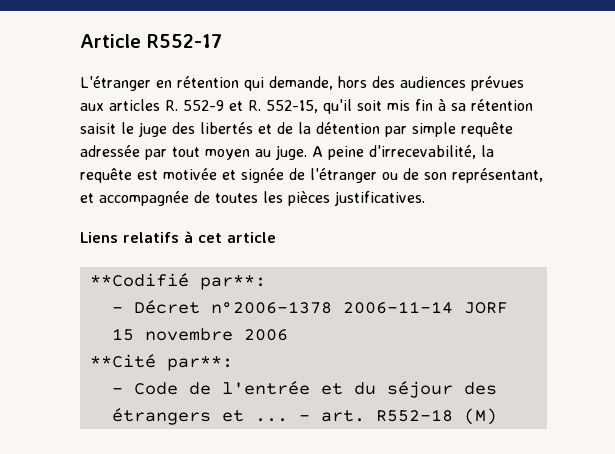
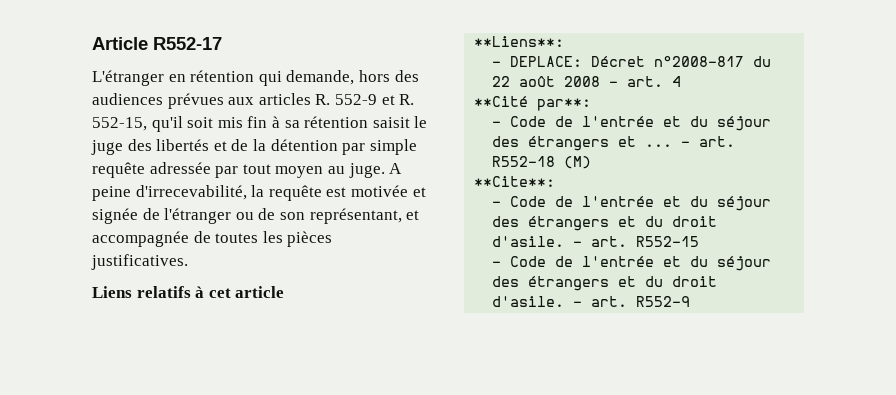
- **Codifié par**:
- - Décret n°2006-1378 2006-11-14 JORF 15 novembre 2006
+ **Liens**:
+ - DEPLACE: Décret n°2008-817 du 22 août 2008 - art. 4
+ **Cite**:
+ - Code de l'entrée et du séjour des étrangers et du droit d'asile. - art. R552-15
+ - Code de l'entrée et du séjour des étrangers et du droit d'asile. - art. R552-9

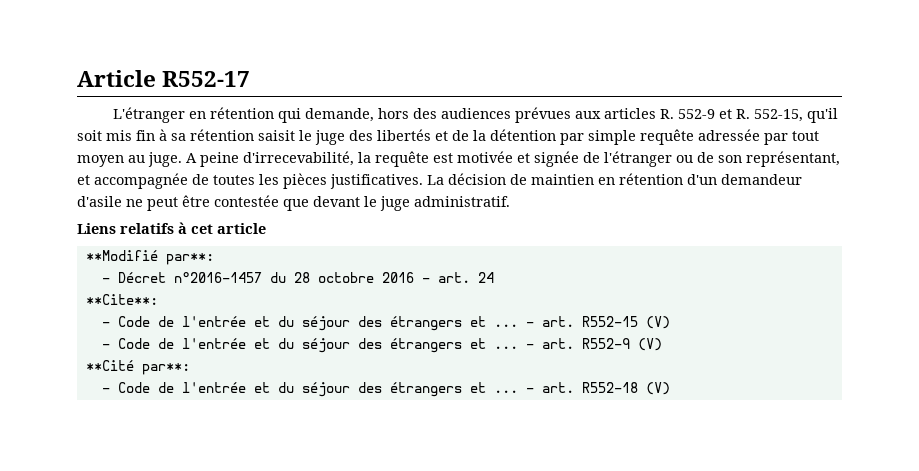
+ La décision de maintien en rétention d'un demandeur d'asile ne peut être contestée que devant le juge administratif.
- **Liens**:
- - DEPLACE: Décret n°2008-817 du 22 août 2008 - art. 4
+ **Modifié par**:
+ - Décret n°2016-1457 du 28 octobre 2016 - art. 24
+ **Cite**:
+ - Code de l'entrée et du séjour des étrangers et ... - art. R552-15 (V)
+ - Code de l'entrée et du séjour des étrangers et ... - art. R552-9 (V)
- - art. R552-18 (M)
- **Cite**:
- - Code de l'entrée et du séjour des étrangers et du droit d'asile. - art. R552-15
- - Code de l'entrée et du séjour des étrangers et du droit d'asile. - art. R552-9
+ - art. R552-18 (V)

